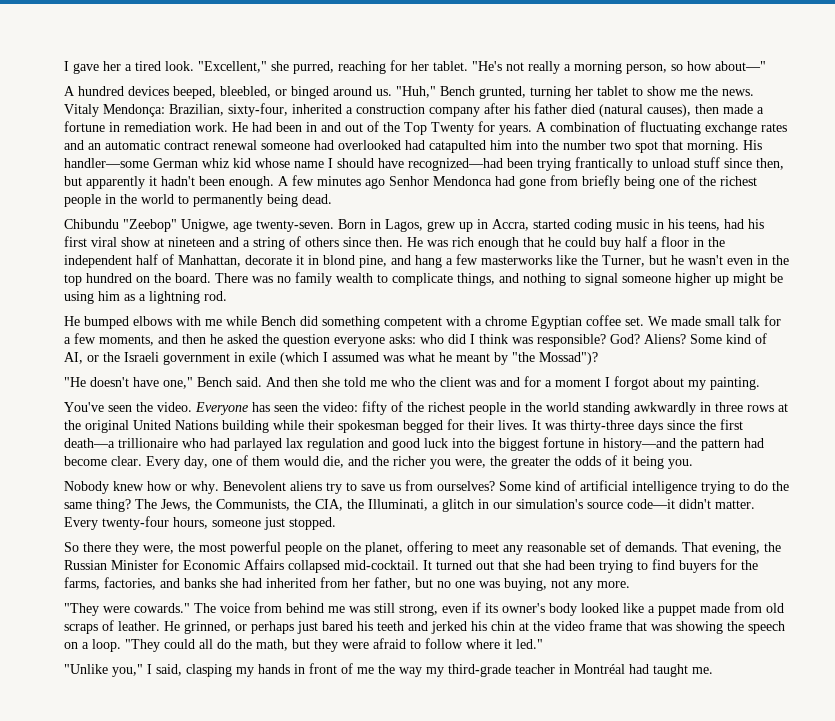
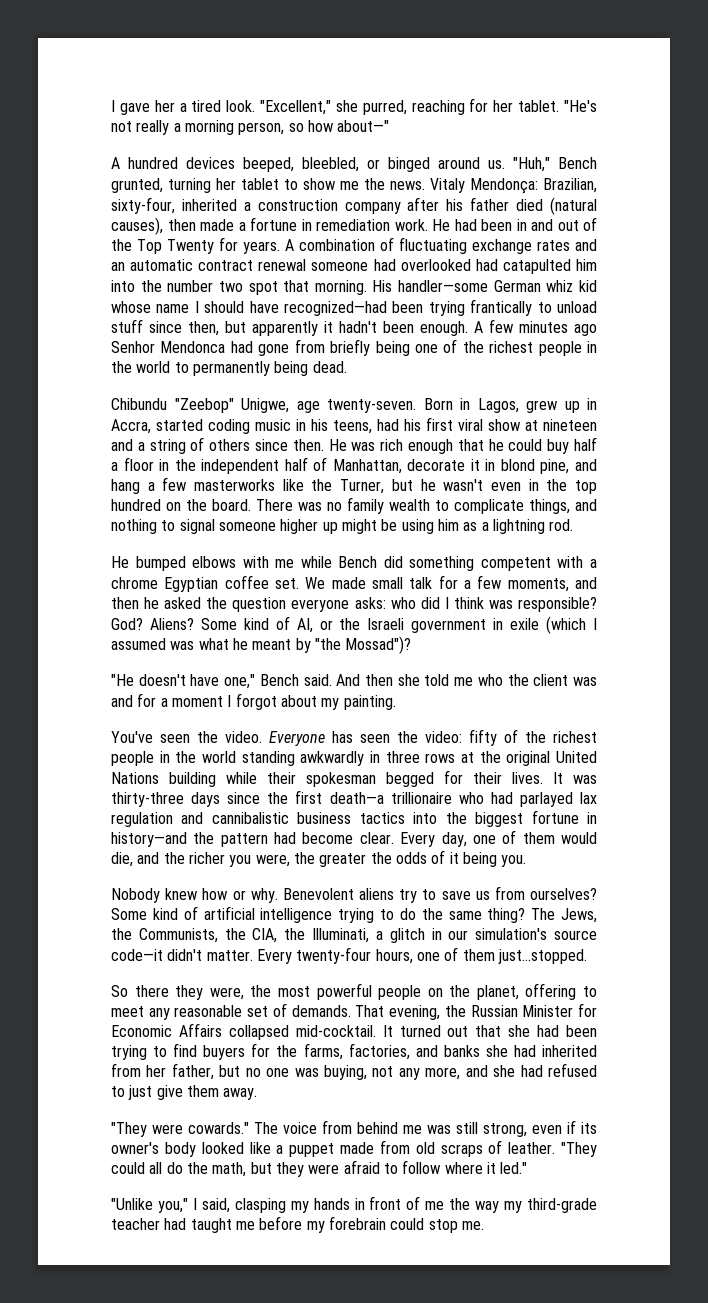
- It was thirty-three days since the first death—a trillionaire who had parlayed lax regulation and good luck into the biggest fortune in history—and the pattern had become clear.
+ It was thirty-three days since the first death—a trillionaire who had parlayed lax regulation and cannibalistic business tactics into the biggest fortune in history—and the pattern had become clear.
- Every twenty-four hours, someone just stopped.
+ Every twenty-four hours, one of them just…stopped.
- It turned out that she had been trying to find buyers for the farms, factories, and banks she had inherited from her father, but no one was buying, not any more.
+ It turned out that she had been trying to find buyers for the farms, factories, and banks she had inherited from her father, but no one was buying, not any more, and she had refused to just give them away.
- He grinned, or perhaps just bared his teeth and jerked his chin at the video frame that was showing the speech on a loop.
- "Unlike you," I said, clasping my hands in front of me the way my third-grade teacher in Montréal had taught me.
+ "Unlike you," I said, clasping my hands in front of me the way my third-grade teacher had taught me before my forebrain could stop me.

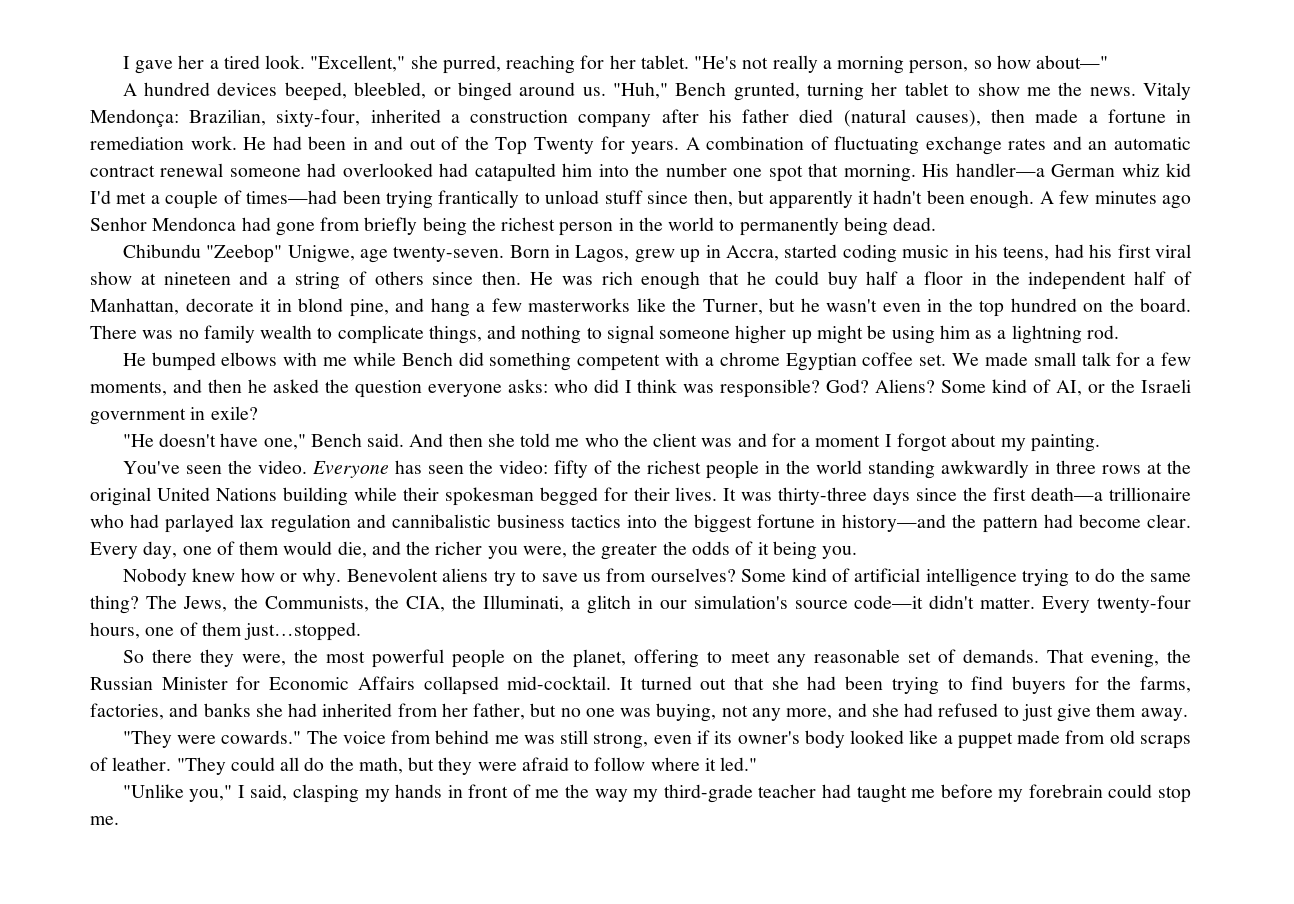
- A combination of fluctuating exchange rates and an automatic contract renewal someone had overlooked had catapulted him into the number two spot that morning.
+ A combination of fluctuating exchange rates and an automatic contract renewal someone had overlooked had catapulted him into the number one spot that morning.
- His handler—some German whiz kid whose name I should have recognized—had been trying frantically to unload stuff since then, but apparently it hadn't been enough.
+ His handler—a German whiz kid I'd met a couple of times—had been trying frantically to unload stuff since then, but apparently it hadn't been enough.
- A few minutes ago Senhor Mendonca had gone from briefly being one of the richest people in the world to permanently being dead.
+ A few minutes ago Senhor Mendonca had gone from briefly being the richest person in the world to permanently being dead.
- Some kind of AI, or the Israeli government in exile (which I assumed was what he meant by "the Mossad")?
+ Some kind of AI, or the Israeli government in exile?

